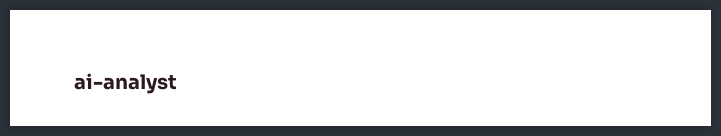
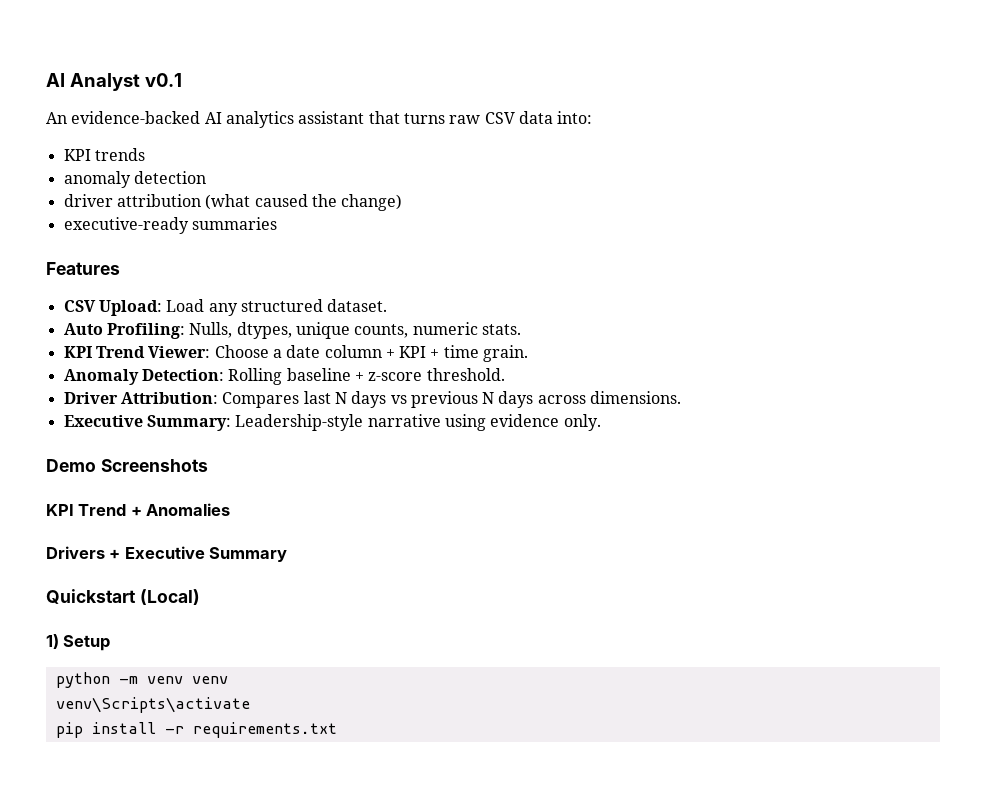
- ai-analyst
+ AI Analyst v0.1
+ An evidence-backed AI analytics assistant that turns raw CSV data into:
+ KPI trends
+ anomaly detection
+ driver attribution (what caused the change)
+ executive-ready summaries
+ Features
+ CSV Upload: Load any structured dataset.
+ Auto Profiling: Nulls, dtypes, unique counts, numeric stats.
+ KPI Trend Viewer: Choose a date column + KPI + time grain.
+ Anomaly Detection: Rolling baseline + z-score threshold.
+ Driver Attribution: Compares last N days vs previous N days across dimensions.
+ Executive Summary: Leadership-style narrative using evidence only.
+ Demo Screenshots
+ KPI Trend + Anomalies
+ Drivers + Executive Summary
+ Quickstart (Local)
+ 1) Setup
+ python -m venv venv
+ venv\Scripts\activate
+ pip install -r requirements.txt

